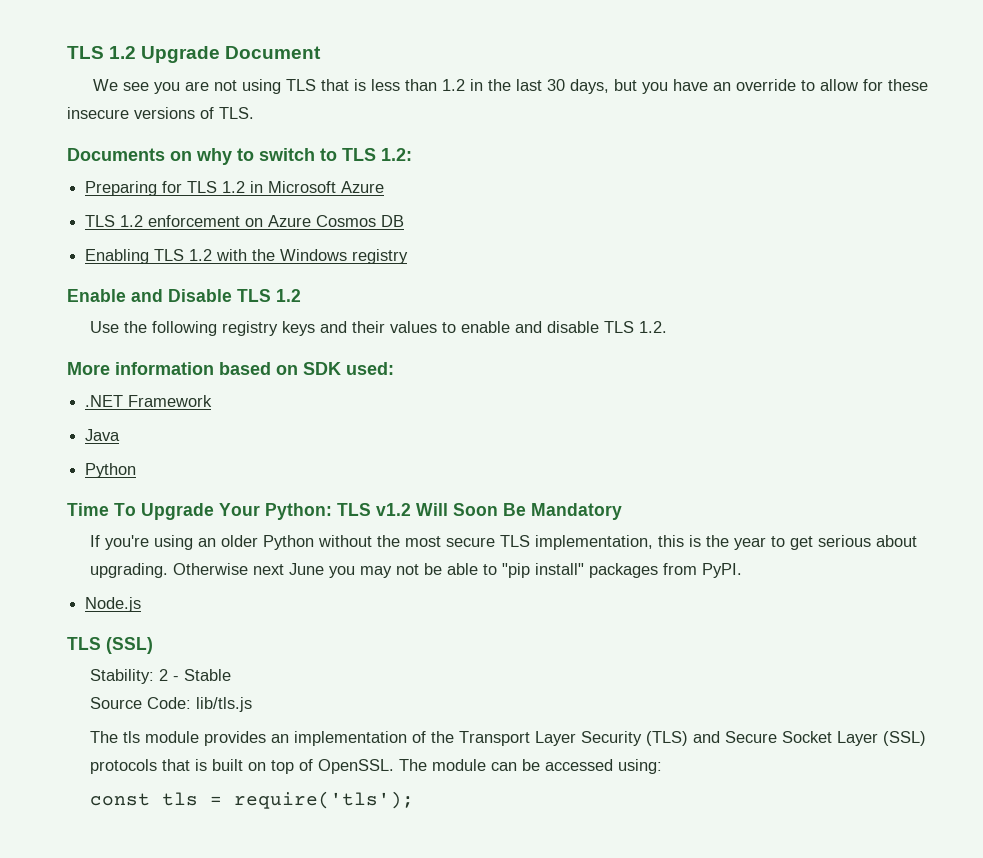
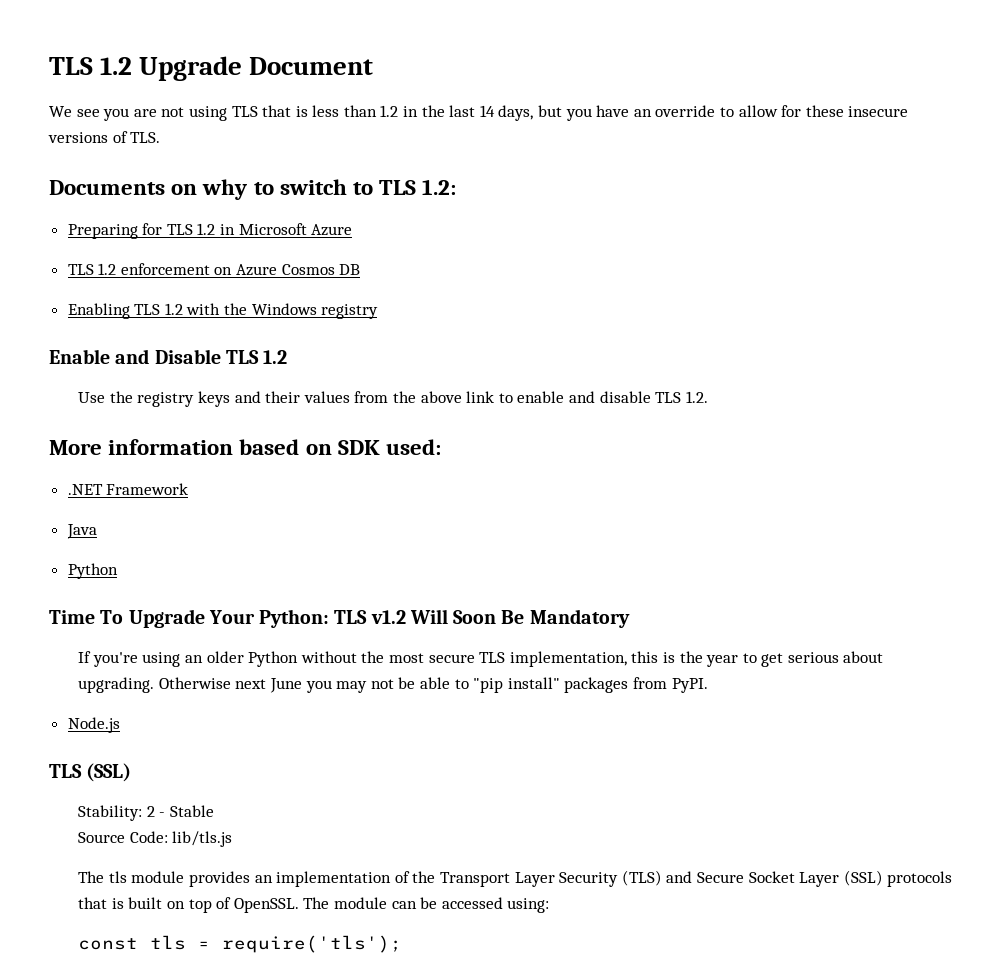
- We see you are not using TLS that is less than 1.2 in the last 30 days, but you have an override to allow for these insecure versions of TLS.
+ We see you are not using TLS that is less than 1.2 in the last 14 days, but you have an override to allow for these insecure versions of TLS.
- Use the following registry keys and their values to enable and disable TLS 1.2.
+ Use the registry keys and their values from the above link to enable and disable TLS 1.2.

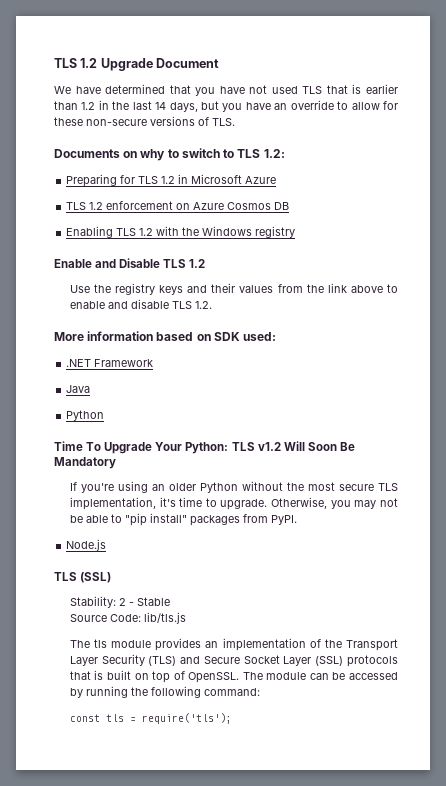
- We see you are not using TLS that is less than 1.2 in the last 14 days, but you have an override to allow for these insecure versions of TLS.
+ We have determined that you have not used TLS that is earlier than 1.2 in the last 14 days, but you have an override to allow for these non-secure versions of TLS.
- Use the registry keys and their values from the above link to enable and disable TLS 1.2.
+ Use the registry keys and their values from the link above to enable and disable TLS 1.2.
- If you're using an older Python without the most secure TLS implementation, this is the year to get serious about upgrading. Otherwise next June you may not be able to "pip install" packages from PyPI.
+ If you're using an older Python without the most secure TLS implementation, it's time to upgrade. Otherwise, you may not be able to "pip install" packages from PyPI.
- The module can be accessed using:
+ The module can be accessed by running the following command:

